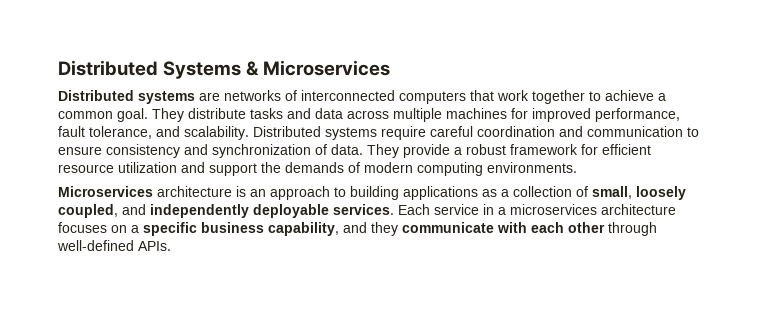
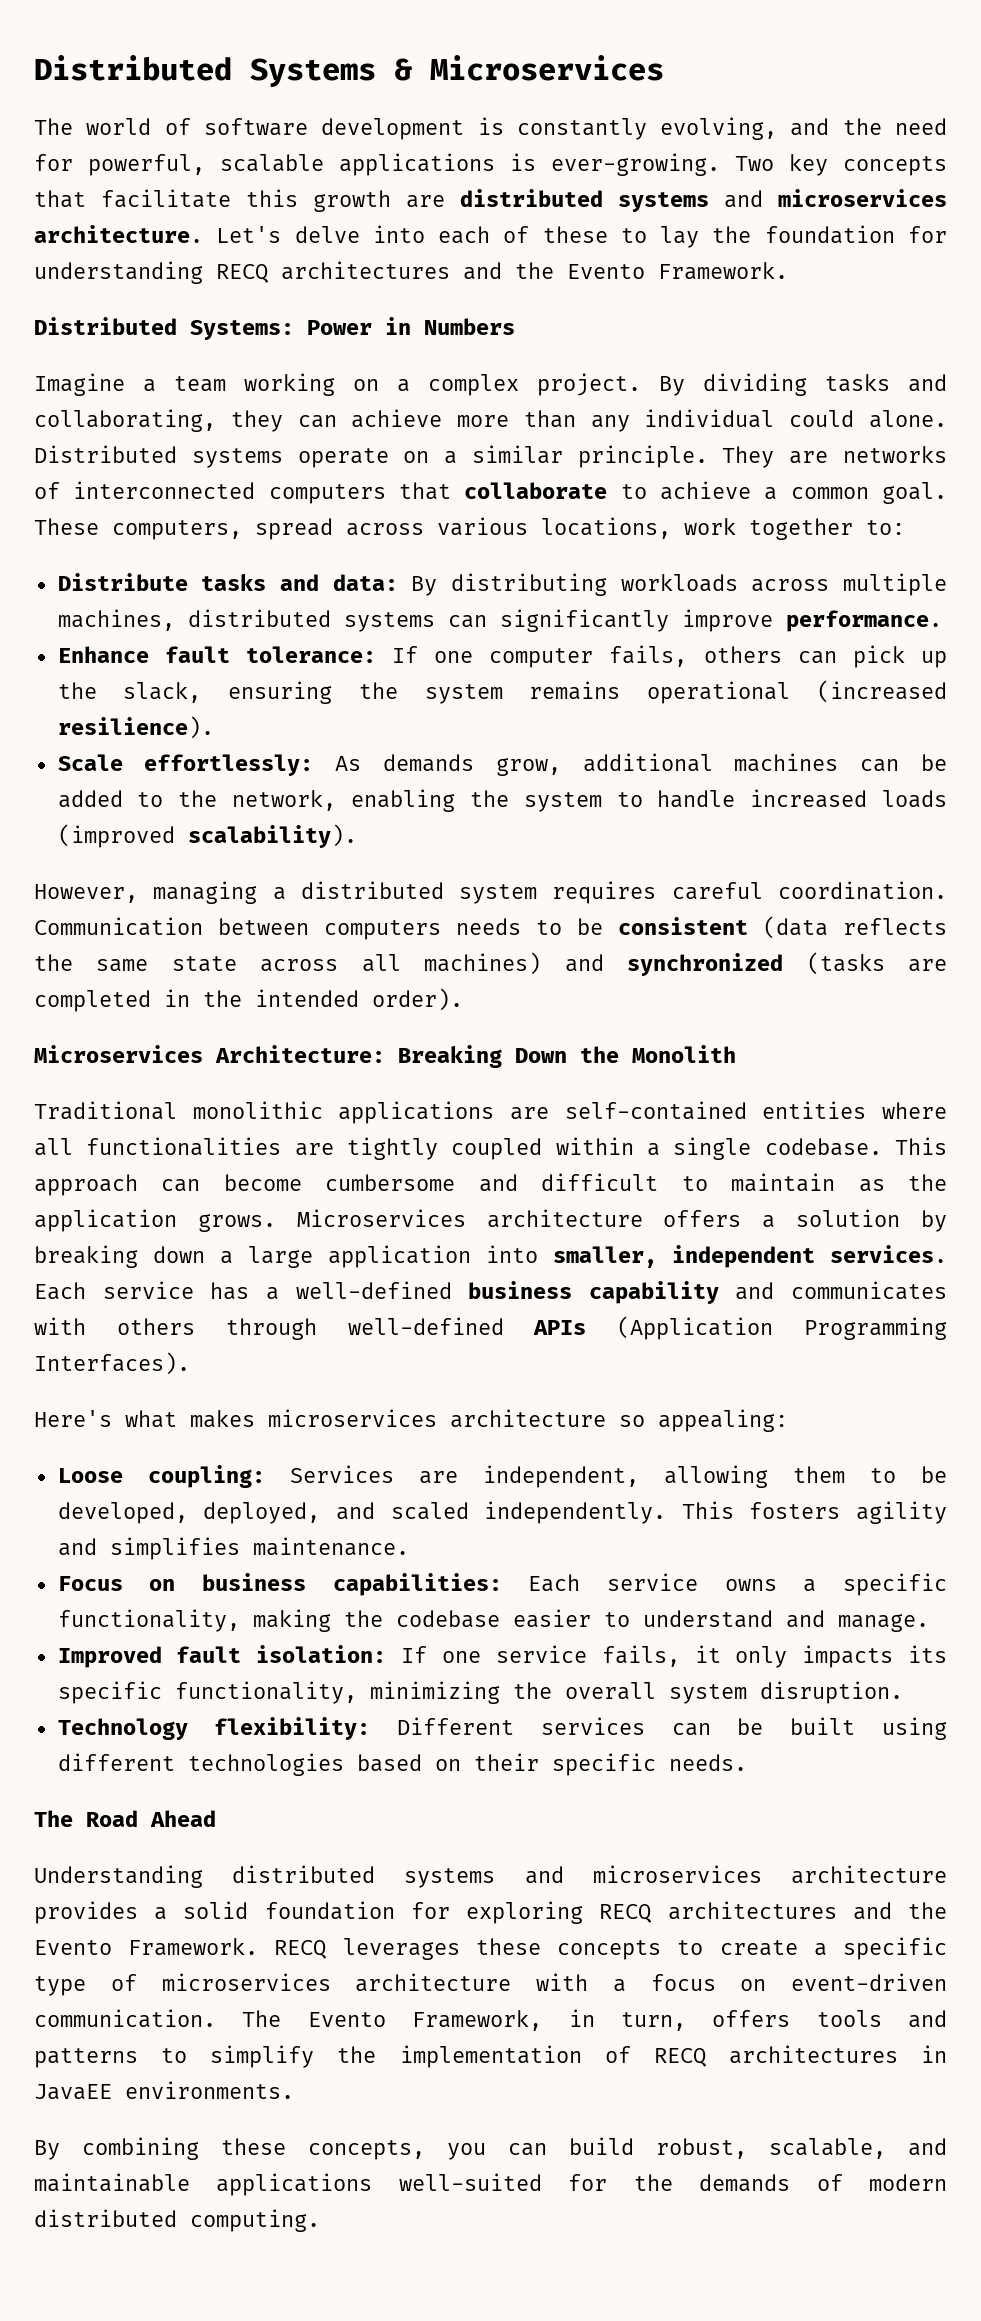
- Distributed systems are networks of interconnected computers that work together to achieve a common goal.
+ The world of software development is constantly evolving, and the need for powerful, scalable applications is ever-growing. Two key concepts that facilitate this growth are distributed systems and microservices architecture. Let's delve into each of these to lay the foundation for understanding RECQ architectures and the Evento Framework.
+ Distributed Systems: Power in Numbers
+ Imagine a team working on a complex project. By dividing tasks and collaborating, they can achieve more than any individual could alone. Distributed systems operate on a similar principle. They are networks of interconnected computers that collaborate to achieve a common goal.
- They distribute tasks and data across multiple machines for improved performance, fault tolerance, and scalability. Distributed systems require careful coordination and communication to ensure consistency and synchronization of data. They provide a robust framework for efficient resource utilization and support the demands of modern computing environments.
- Microservices architecture is an approach to building applications as a collection of small, loosely coupled, and independently deployable services. Each service in a microservices architecture focuses on a specific business capability, and they communicate with each other through well-defined APIs.
+ These computers, spread across various locations, work together to:
+ Distribute tasks and data: By distributing workloads across multiple machines, distributed systems can significantly improve performance.
+ Enhance fault tolerance: If one computer fails, others can pick up the slack, ensuring the system remains operational (increased resilience).
+ Scale effortlessly: As demands grow, additional machines can be added to the network, enabling the system to handle increased loads (improved scalability).
+ However, managing a distributed system requires careful coordination. Communication between computers needs to be consistent (data reflects the same state across all machines) and synchronized (tasks are completed in the intended order).
+ Microservices Architecture: Breaking Down the Monolith
+ Traditional monolithic applications are self-contained entities where all functionalities are tightly coupled within a single codebase. This approach can become cumbersome and difficult to maintain as the application grows. Microservices architecture offers a solution by breaking down a large application into smaller, independent services. Each service has a well-defined business capability and communicates with others through well-defined APIs (Application Programming Interfaces).
+ Here's what makes microservices architecture so appealing:
+ Loose coupling: Services are independent, allowing them to be developed, deployed, and scaled independently. This fosters agility and simplifies maintenance.
+ Focus on business capabilities: Each service owns a specific functionality, making the codebase easier to understand and manage.
+ Improved fault isolation: If one service fails, it only impacts its specific functionality, minimizing the overall system disruption.
+ Technology flexibility: Different services can be built using different technologies based on their specific needs.
+ The Road Ahead
+ Understanding distributed systems and microservices architecture provides a solid foundation for exploring RECQ architectures and the Evento Framework. RECQ leverages these concepts to create a specific type of microservices architecture with a focus on event-driven communication. The Evento Framework, in turn, offers tools and patterns to simplify the implementation of RECQ architectures in JavaEE environments.
+ By combining these concepts, you can build robust, scalable, and maintainable applications well-suited for the demands of modern distributed computing.

